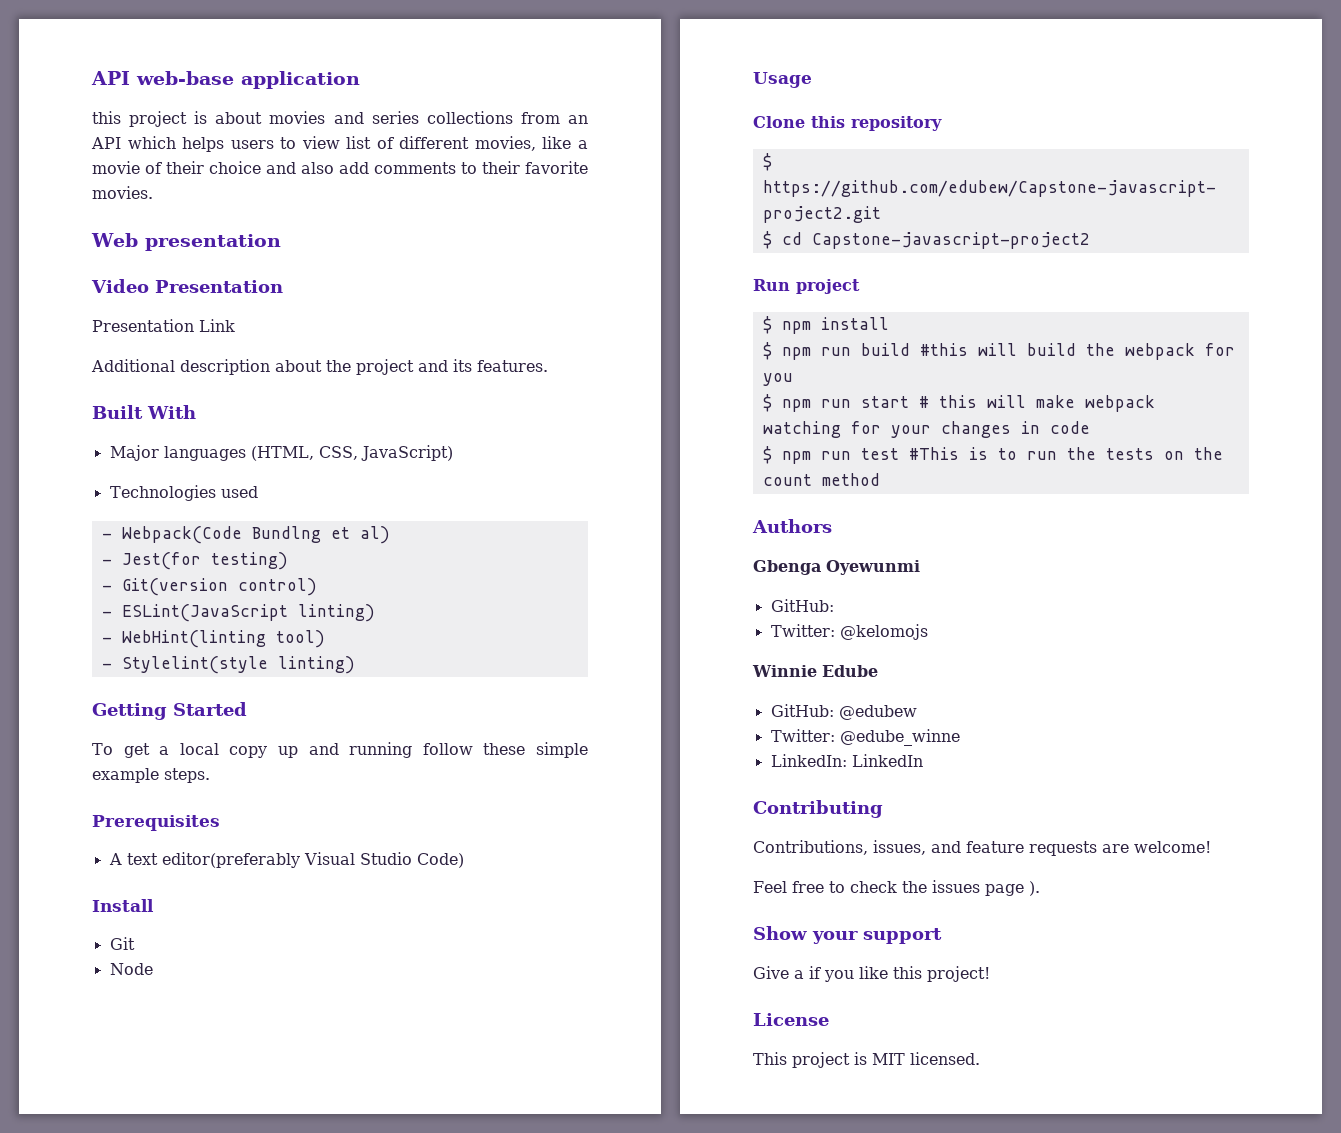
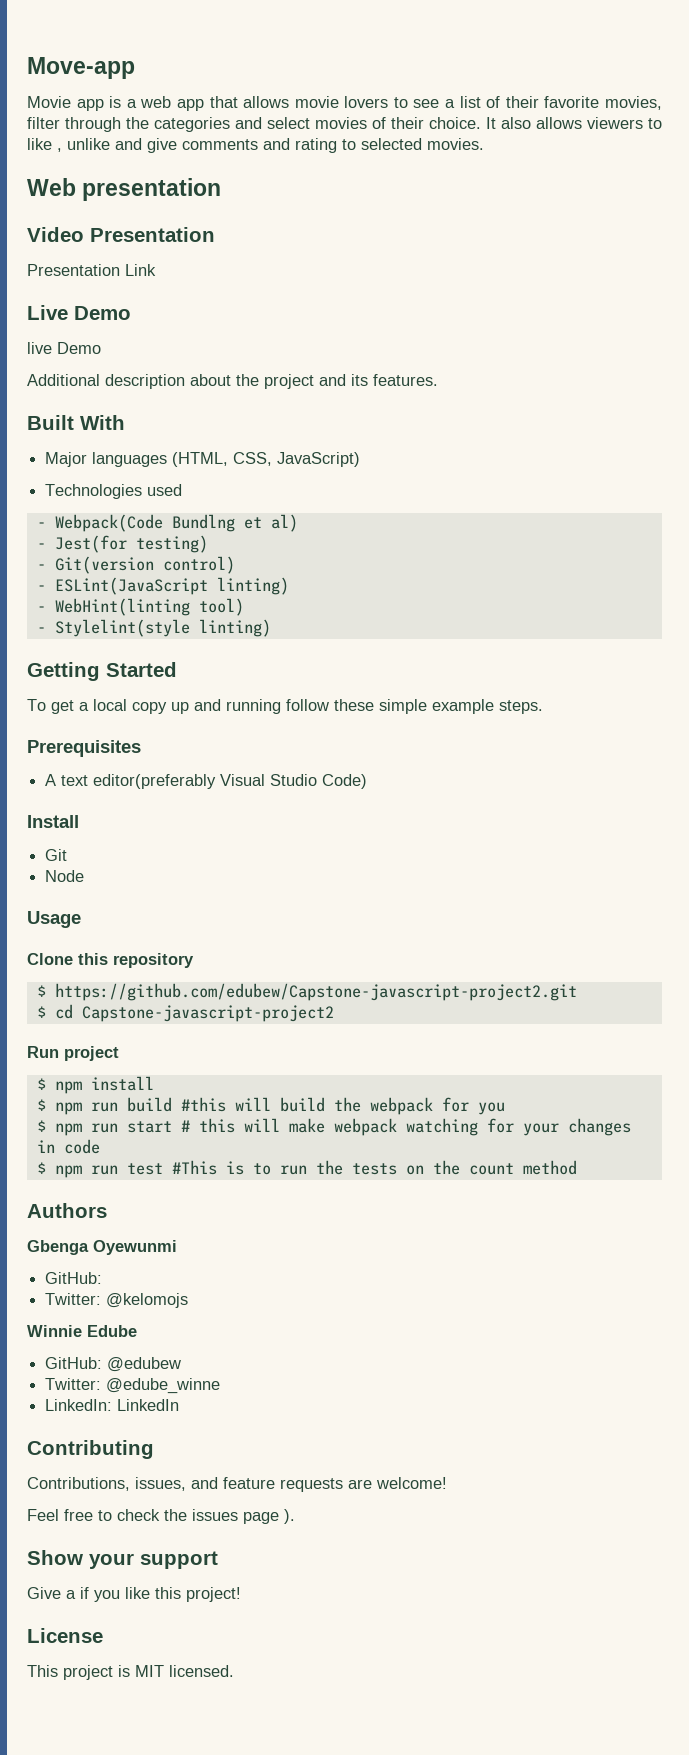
- API web-base application
- this project is about movies and series collections from an API which helps users to view list of different movies, like a movie of their choice and also add comments to their favorite movies.
+ Move-app
+ Movie app is a web app that allows movie lovers to see a list of their favorite movies, filter through the categories and select movies of their choice. It also allows viewers to like , unlike and give comments and rating to selected movies.
+ Live Demo
+ live Demo

